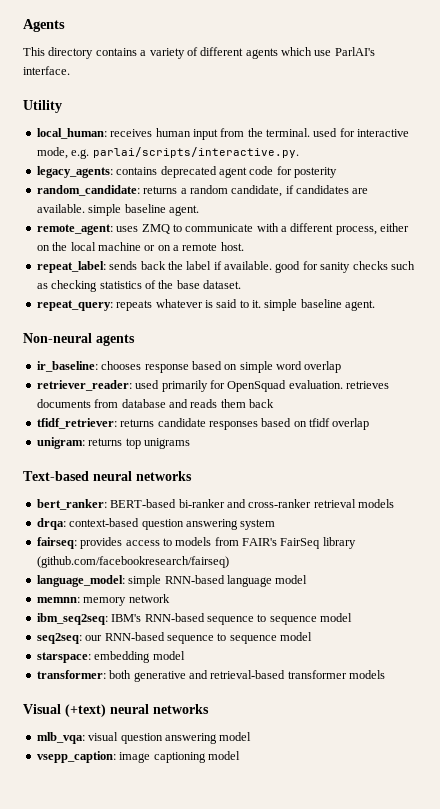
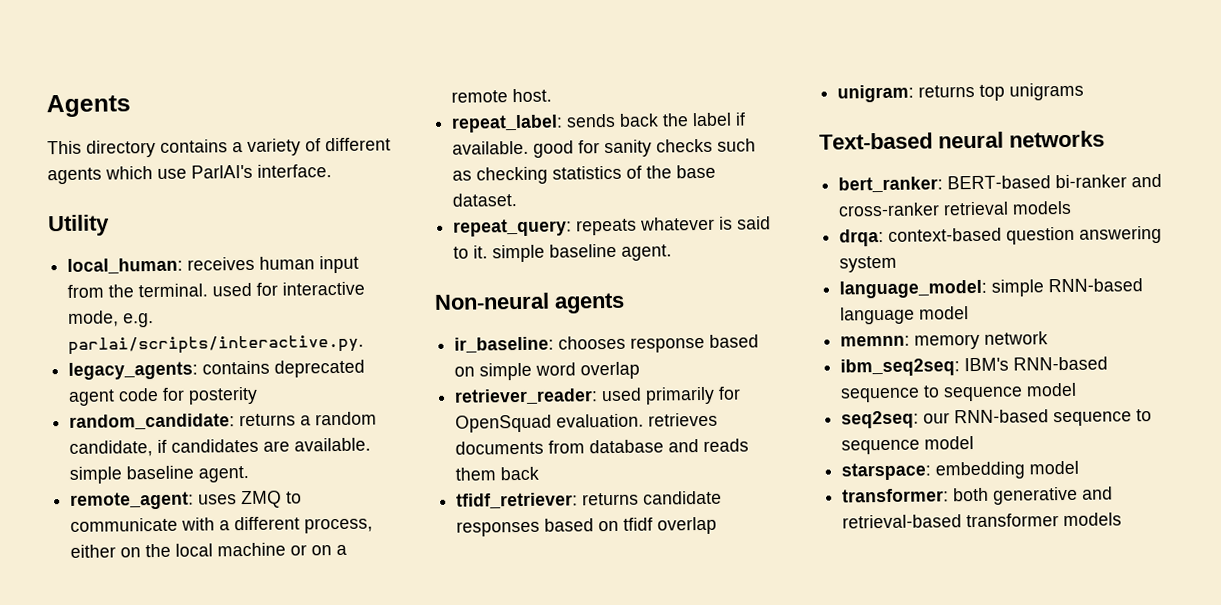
- fairseq: provides access to models from FAIR's FairSeq library (github.com/facebookresearch/fairseq)
- Visual (+text) neural networks
- mlb_vqa: visual question answering model
- vsepp_caption: image captioning model

